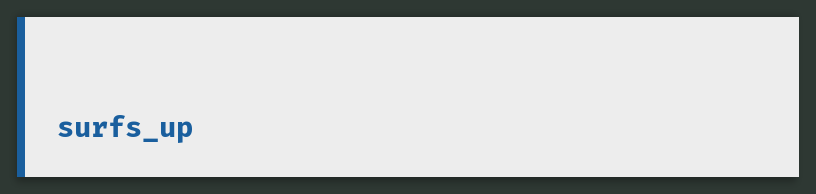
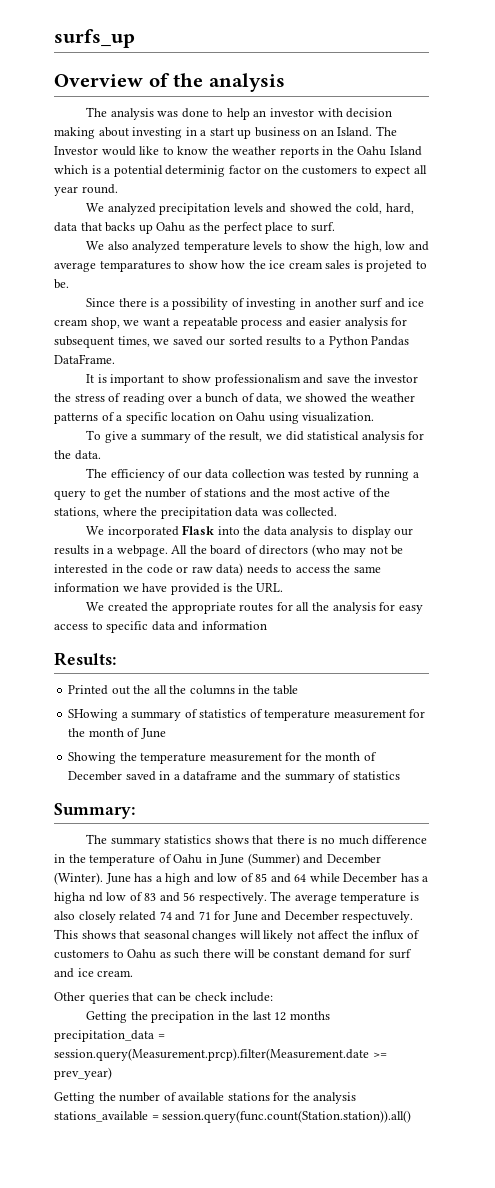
+ Overview of the analysis
+ The analysis was done to help an investor with decision making about investing in a start up business on an Island. The Investor would like to know the weather reports in the Oahu Island which is a potential determinig factor on the customers to expect all year round.
+ We analyzed precipitation levels and showed the cold, hard, data that backs up Oahu as the perfect place to surf.
+ We also analyzed temperature levels to show the high, low and average temparatures to show how the ice cream sales is projeted to be.
+ Since there is a possibility of investing in another surf and ice cream shop, we want a repeatable process and easier analysis for subsequent times, we saved our sorted results to a Python Pandas DataFrame.
+ It is important to show professionalism and save the investor the stress of reading over a bunch of data, we showed the weather patterns of a specific location on Oahu using visualization.
+ To give a summary of the result, we did statistical analysis for the data.
+ The efficiency of our data collection was tested by running a query to get the number of stations and the most active of the stations, where the precipitation data was collected.
+ We incorporated Flask into the data analysis to display our results in a webpage. All the board of directors (who may not be interested in the code or raw data) needs to access the same information we have provided is the URL.
+ We created the appropriate routes for all the analysis for easy access to specific data and information
+ Results:
+ Printed out the all the columns in the table
+ SHowing a summary of statistics of temperature measurement for the month of June
+ Showing the temperature measurement for the month of December saved in a dataframe and the summary of statistics
+ Summary:
+ The summary statistics shows that there is no much difference in the temperature of Oahu in June (Summer) and December (Winter). June has a high and low of 85 and 64 while December has a higha nd low of 83 and 56 respectively. The average temperature is also closely related 74 and 71 for June and December respectuvely. This shows that seasonal changes will likely not affect the influx of customers to Oahu as such there will be constant demand for surf and ice cream.
+ Other queries that can be check include:
+ Getting the precipation in the last 12 months precipitation_data = session.query(Measurement.prcp).filter(Measurement.date >= prev_year)
+ Getting the number of available stations for the analysis stations_available = session.query(func.count(Station.station)).all()

